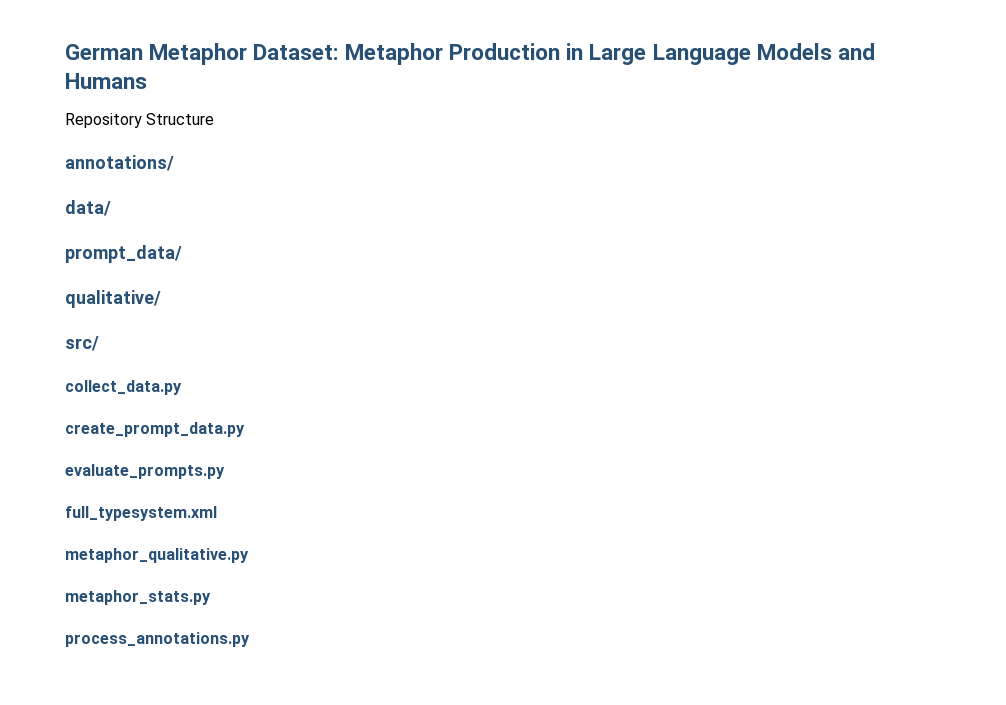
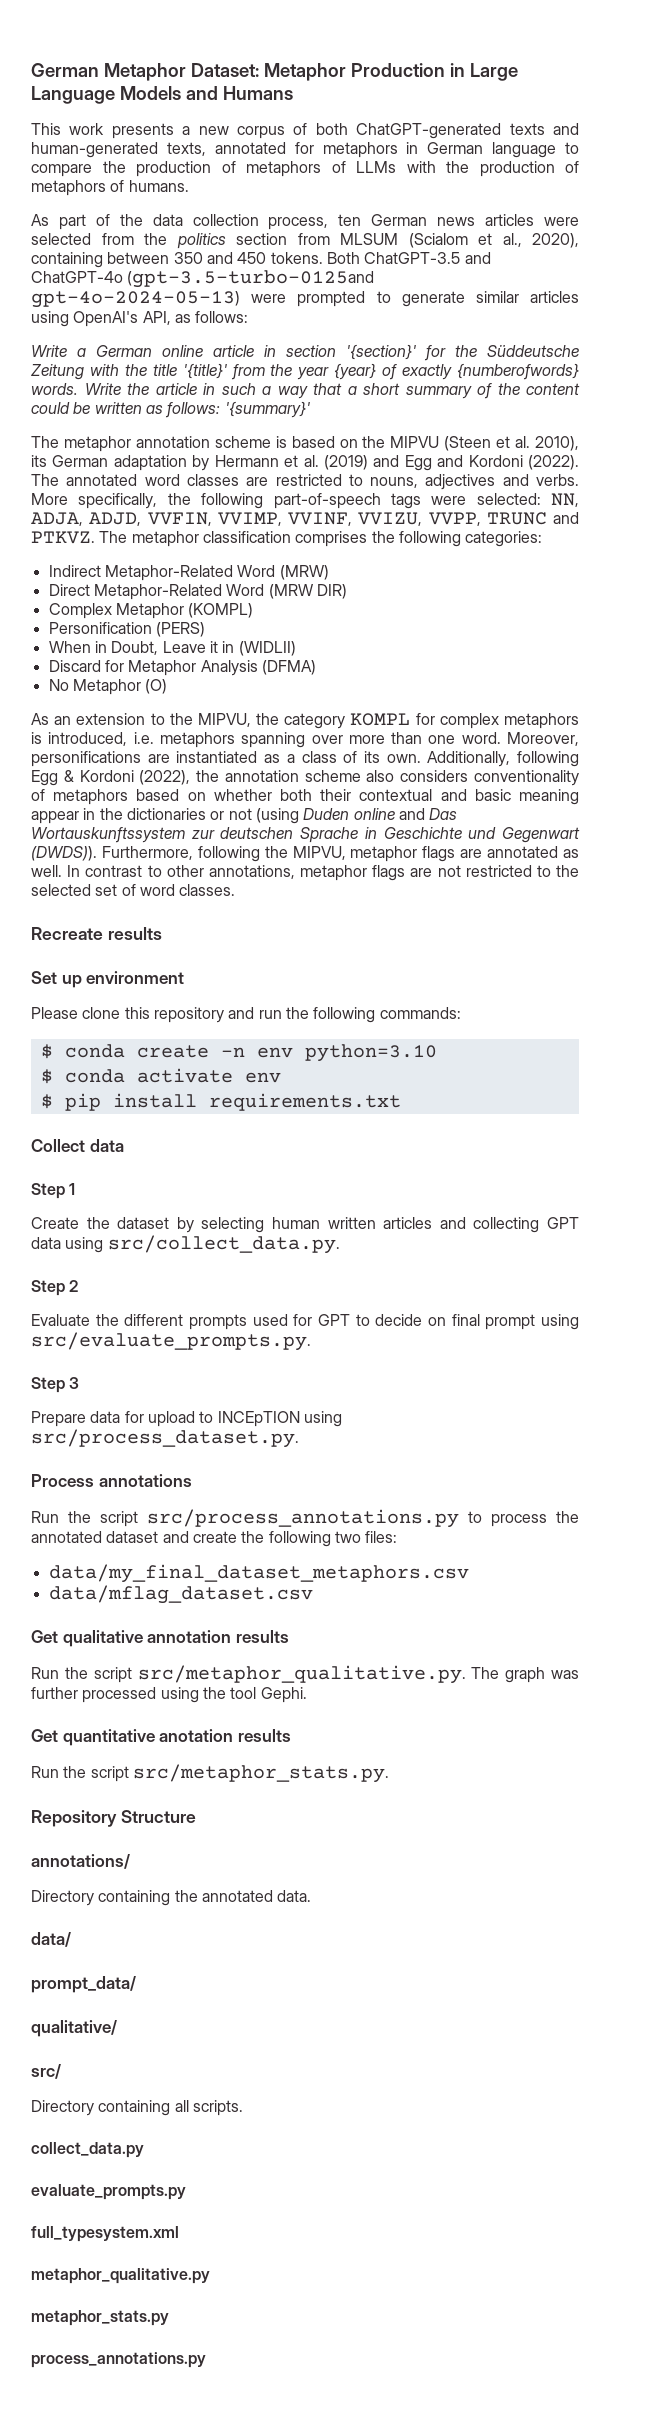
+ This work presents a new corpus of both ChatGPT-generated texts and human-generated texts, annotated for metaphors in German language to compare the production of metaphors of LLMs with the production of metaphors of humans.
+ As part of the data collection process, ten German news articles were selected from the politics section from MLSUM (Scialom et al., 2020), containing between 350 and 450 tokens. Both ChatGPT-3.5 and ChatGPT-4o (gpt-3.5-turbo-0125and gpt-4o-2024-05-13) were prompted to generate similar articles using OpenAI's API, as follows:
+ Write a German online article in section '{section}' for the Süddeutsche Zeitung with the title '{title}' from the year {year} of exactly {numberofwords} words. Write the article in such a way that a short summary of the content could be written as follows: '{summary}'
+ The metaphor annotation scheme is based on the MIPVU (Steen et al. 2010), its German adaptation by Hermann et al. (2019) and Egg and Kordoni (2022). The annotated word classes are restricted to nouns, adjectives and verbs. More specifically, the following part-of-speech tags were selected: NN, ADJA, ADJD, VVFIN, VVIMP, VVINF, VVIZU, VVPP, TRUNC and PTKVZ. The metaphor classification comprises the following categories:
+ Indirect Metaphor-Related Word (MRW)
+ Direct Metaphor-Related Word (MRW DIR)
+ Complex Metaphor (KOMPL)
+ Personification (PERS)
+ When in Doubt, Leave it in (WIDLII)
+ Discard for Metaphor Analysis (DFMA)
+ No Metaphor (O)
+ As an extension to the MIPVU, the category KOMPL for complex metaphors is introduced, i.e. metaphors spanning over more than one word. Moreover, personifications are instantiated as a class of its own. Additionally, following Egg & Kordoni (2022), the annotation scheme also considers conventionality of metaphors based on whether both their contextual and basic meaning appear in the dictionaries or not (using Duden online and Das Wortauskunftssystem zur deutschen Sprache in Geschichte und Gegenwart (DWDS)). Furthermore, following the MIPVU, metaphor flags are annotated as well. In contrast to other annotations, metaphor flags are not restricted to the selected set of word classes.
+ Recreate results
+ Set up environment
+ Please clone this repository and run the following commands:
+ $ conda create -n env python=3.10
+ $ conda activate env
+ $ pip install requirements.txt
+ Collect data
+ Step 1
+ Create the dataset by selecting human written articles and collecting GPT data using src/collect_data.py.
+ Step 2
+ Evaluate the different prompts used for GPT to decide on final prompt using src/evaluate_prompts.py.
+ Step 3
+ Prepare data for upload to INCEpTION using src/process_dataset.py.
+ Process annotations
+ Run the script src/process_annotations.py to process the annotated dataset and create the following two files:
+ data/my_final_dataset_metaphors.csv
+ data/mflag_dataset.csv
+ Get qualitative annotation results
+ Run the script src/metaphor_qualitative.py. The graph was further processed using the tool Gephi.
+ Get quantitative anotation results
+ Run the script src/metaphor_stats.py.
  Repository Structure
  annotations/
+ Directory containing the annotated data.
+ Directory containing all scripts.
- create_prompt_data.py

